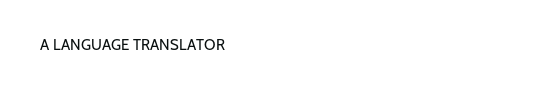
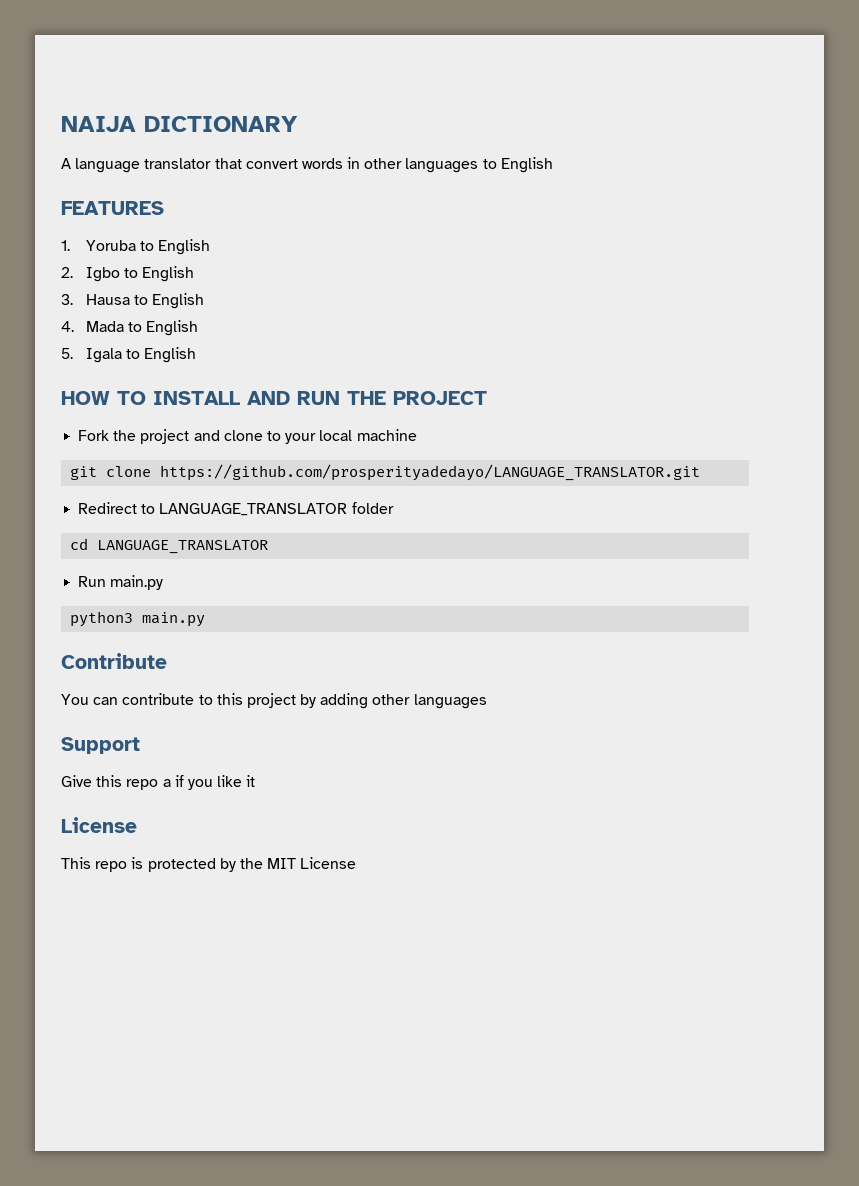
- A LANGUAGE TRANSLATOR
+ NAIJA DICTIONARY
+ A language translator that convert words in other languages to English
+ FEATURES
+ 1. Yoruba to English
+ 2. Igbo to English
+ 3. Hausa to English
+ 4. Mada to English
+ 5. Igala to English
+ HOW TO INSTALL AND RUN THE PROJECT
+ Fork the project and clone to your local machine
+ git clone https://github.com/prosperityadedayo/LANGUAGE_TRANSLATOR.git
+ Redirect to LANGUAGE_TRANSLATOR folder
+ cd LANGUAGE_TRANSLATOR
+ Run main.py
+ python3 main.py
+ Contribute
+ You can contribute to this project by adding other languages
+ Support
+ Give this repo a if you like it
+ License
+ This repo is protected by the MIT License

